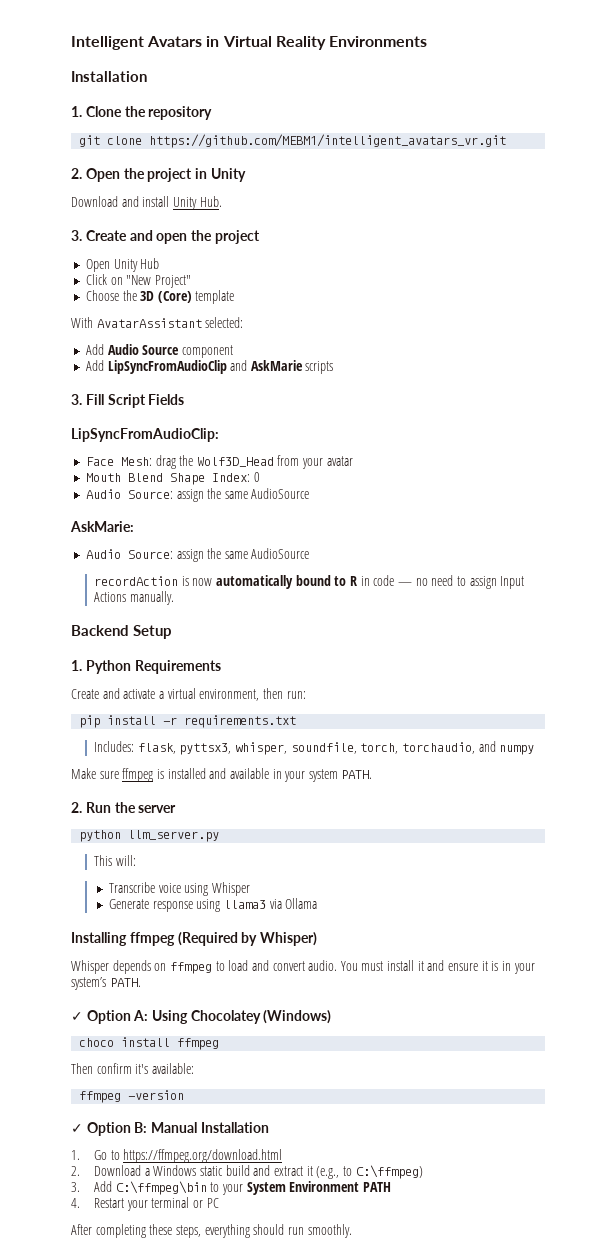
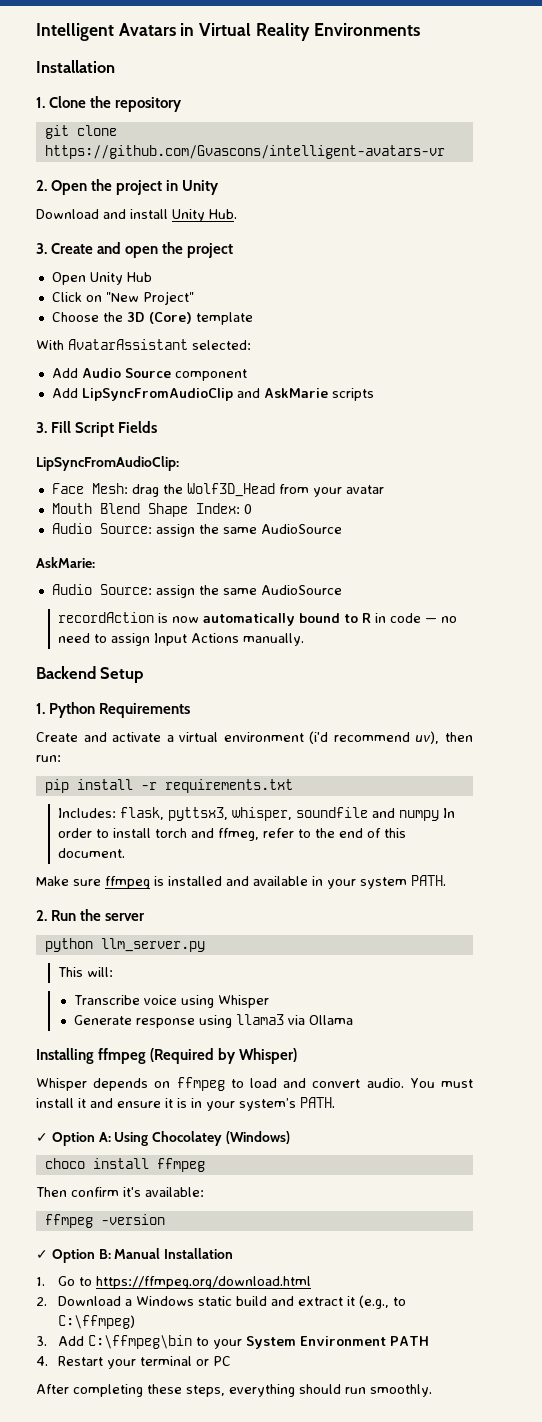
- git clone https://github.com/MEBM1/intelligent_avatars_vr.git
+ git clone https://github.com/Gvascons/intelligent-avatars-vr
- Create and activate a virtual environment, then run:
+ Create and activate a virtual environment (i'd recommend uv), then run:
- Includes: flask, pyttsx3, whisper, soundfile, torch, torchaudio, and numpy
+ Includes: flask, pyttsx3, whisper, soundfile and numpy In order to install torch and ffmeg, refer to the end of this document.

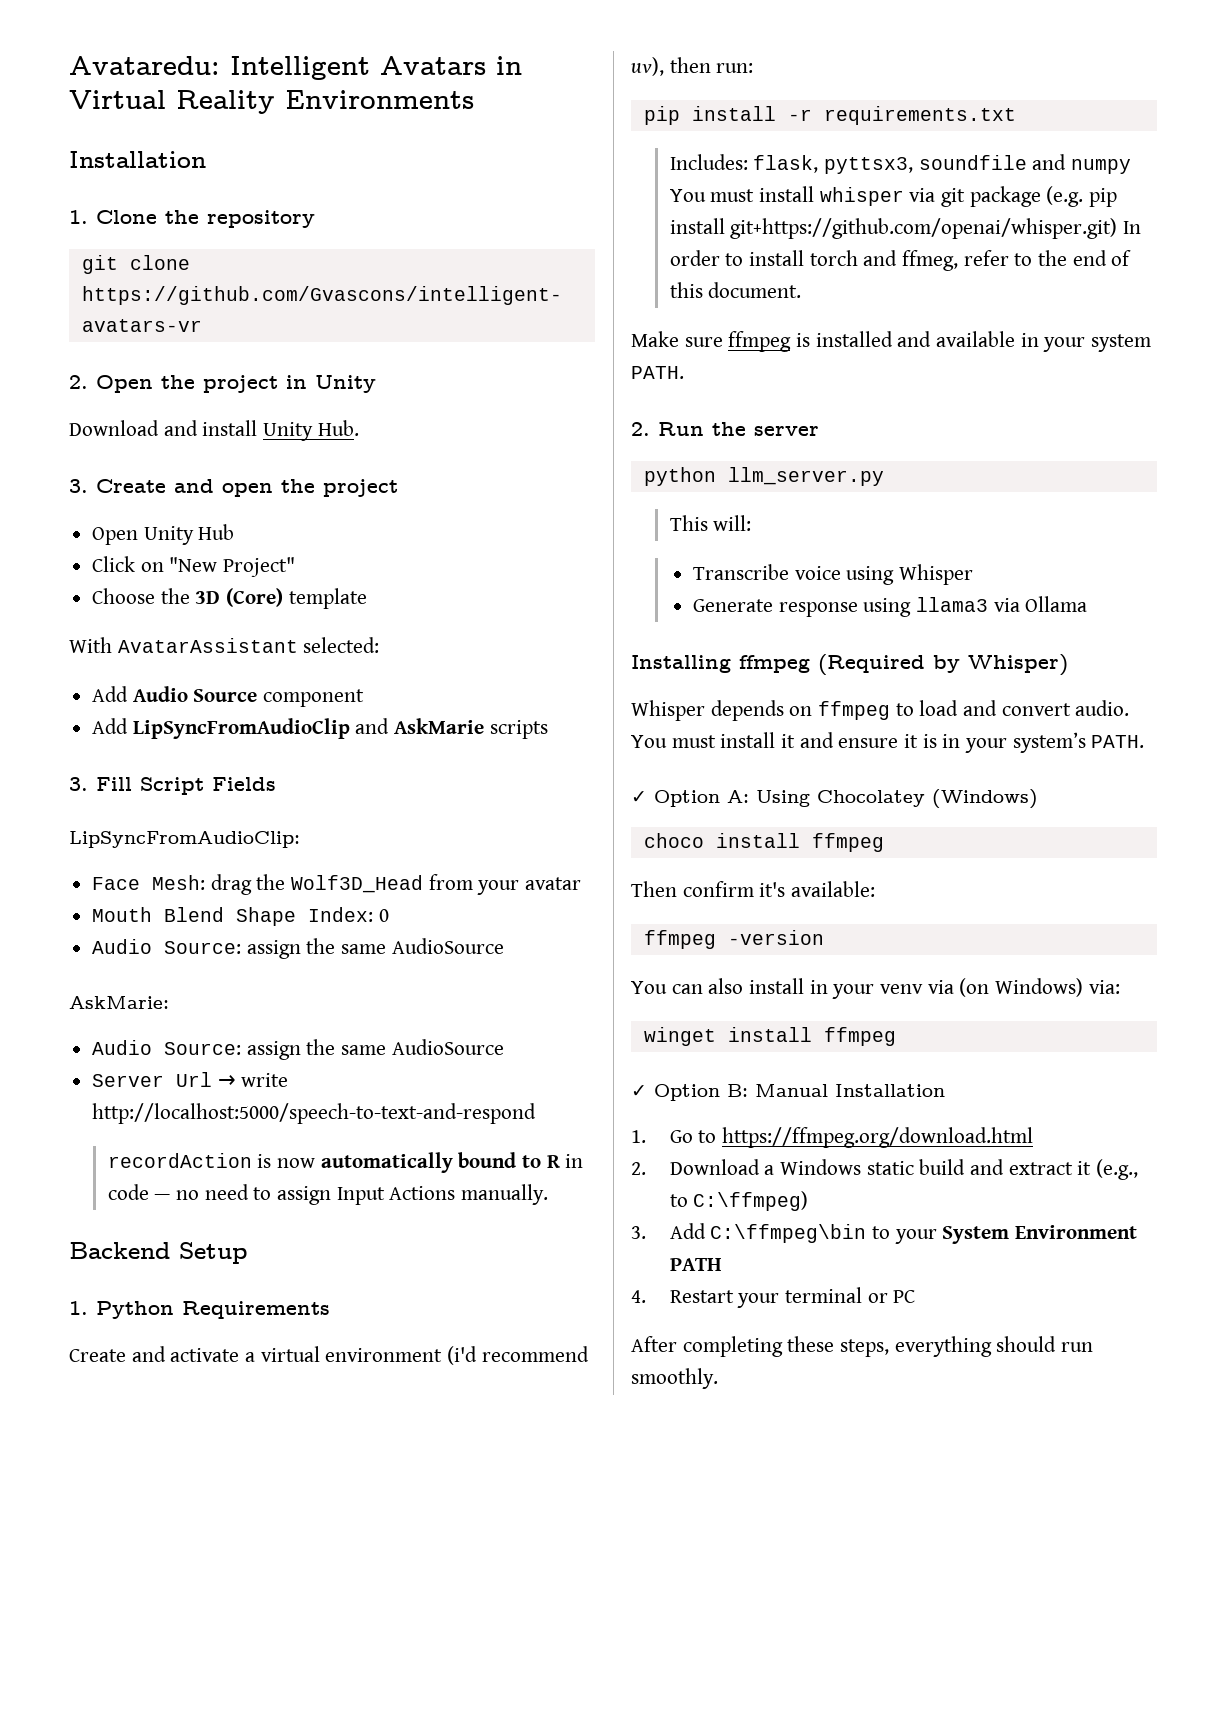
- Intelligent Avatars in Virtual Reality Environments
+ Avataredu: Intelligent Avatars in Virtual Reality Environments
+ Server Url → write http://localhost:5000/speech-to-text-and-respond
- Includes: flask, pyttsx3, whisper, soundfile and numpy In order to install torch and ffmeg, refer to the end of this document.
+ Includes: flask, pyttsx3, soundfile and numpy You must install whisper via git package (e.g. pip install git+https://github.com/openai/whisper.git) In order to install torch and ffmeg, refer to the end of this document.
+ You can also install in your venv via (on Windows) via:
+ winget install ffmpeg

